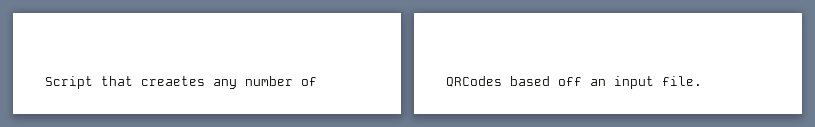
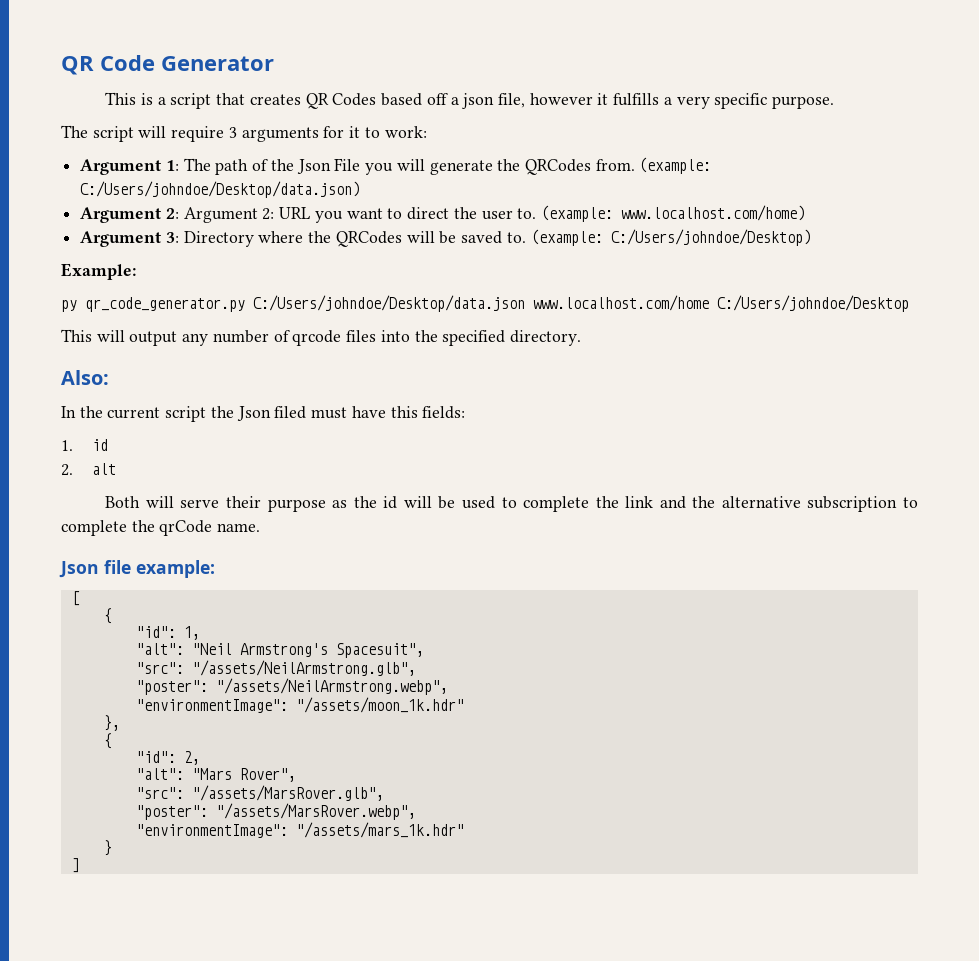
- Script that creaetes any number of QRCodes based off an input file.
+ QR Code Generator
+ This is a script that creates QR Codes based off a json file, however it fulfills a very specific purpose.
+ The script will require 3 arguments for it to work:
+ Argument 1: The path of the Json File you will generate the QRCodes from. (example: C:/Users/johndoe/Desktop/data.json)
+ Argument 2: Argument 2: URL you want to direct the user to. (example: www.localhost.com/home)
+ Argument 3: Directory where the QRCodes will be saved to. (example: C:/Users/johndoe/Desktop)
+ Example:
+ py qr_code_generator.py C:/Users/johndoe/Desktop/data.json www.localhost.com/home C:/Users/johndoe/Desktop
+ This will output any number of qrcode files into the specified directory.
+ Also:
+ In the current script the Json filed must have this fields:
+ 1. id
+ 2. alt
+ Both will serve their purpose as the id will be used to complete the link and the alternative subscription to complete the qrCode name.
+ Json file example:
+ [
+ {
+ "id": 1,
+ "alt": "Neil Armstrong's Spacesuit",
+ "src": "/assets/NeilArmstrong.glb",
+ "poster": "/assets/NeilArmstrong.webp",
+ "environmentImage": "/assets/moon_1k.hdr"
+ },
+ {
+ "id": 2,
+ "alt": "Mars Rover",
+ "src": "/assets/MarsRover.glb",
+ "poster": "/assets/MarsRover.webp",
+ "environmentImage": "/assets/mars_1k.hdr"
+ }
+ ]

